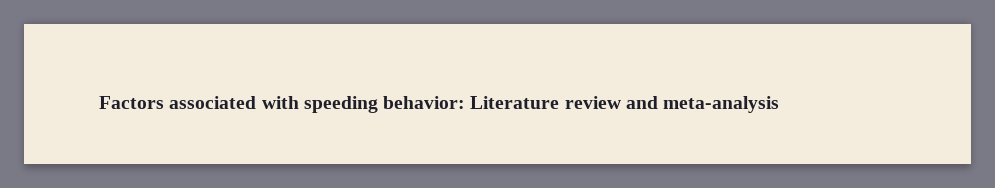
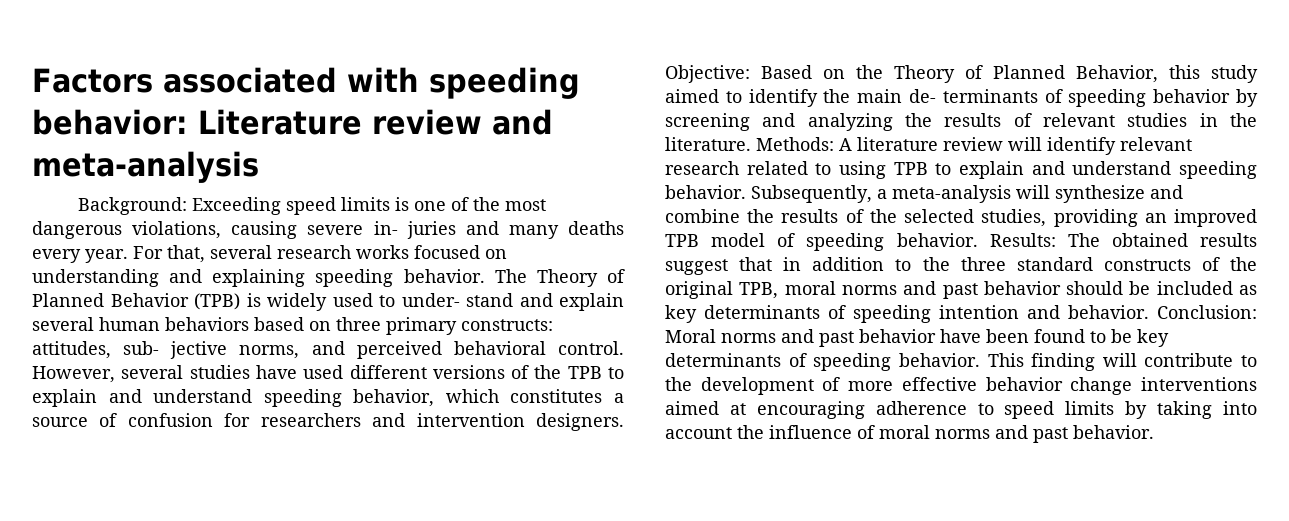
+ Background: Exceeding speed limits is one of the most dangerous violations, causing severe in- juries and many deaths every year. For that, several research works focused on understanding and explaining speeding behavior. The Theory of Planned Behavior (TPB) is widely used to under- stand and explain several human behaviors based on three primary constructs: attitudes, sub- jective norms, and perceived behavioral control. However, several studies have used different versions of the TPB to explain and understand speeding behavior, which constitutes a source of confusion for researchers and intervention designers. Objective: Based on the Theory of Planned Behavior, this study aimed to identify the main de- terminants of speeding behavior by screening and analyzing the results of relevant studies in the literature. Methods: A literature review will identify relevant research related to using TPB to explain and understand speeding behavior. Subsequently, a meta-analysis will synthesize and combine the results of the selected studies, providing an improved TPB model of speeding behavior. Results: The obtained results suggest that in addition to the three standard constructs of the original TPB, moral norms and past behavior should be included as key determinants of speeding intention and behavior. Conclusion: Moral norms and past behavior have been found to be key determinants of speeding behavior. This finding will contribute to the development of more effective behavior change interventions aimed at encouraging adherence to speed limits by taking into account the influence of moral norms and past behavior.

